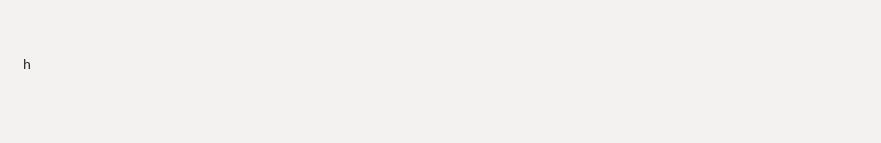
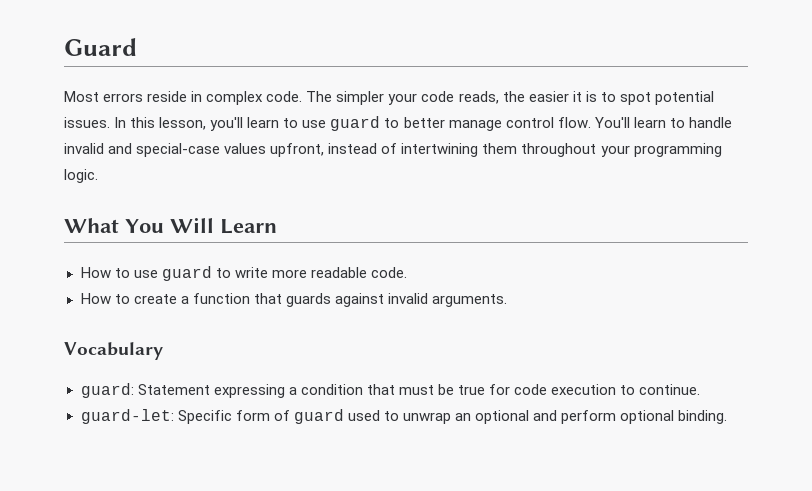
- h
+ Guard
+ Most errors reside in complex code. The simpler your code reads, the easier it is to spot potential issues. In this lesson, you'll learn to use guard to better manage control flow. You'll learn to handle invalid and special-case values upfront, instead of intertwining them throughout your programming logic.
+ What You Will Learn
+ How to use guard to write more readable code.
+ How to create a function that guards against invalid arguments.
+ Vocabulary
+ guard: Statement expressing a condition that must be true for code execution to continue.
+ guard-let: Specific form of guard used to unwrap an optional and perform optional binding.

